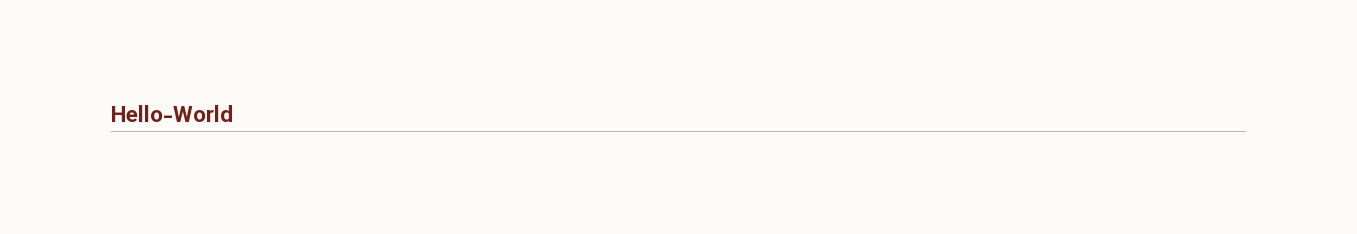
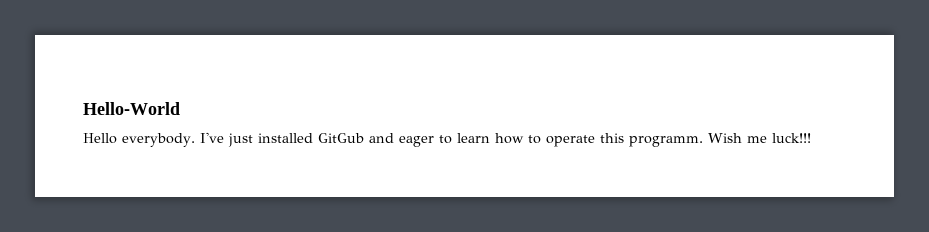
+ Hello everybody. I've just installed GitGub and eager to learn how to operate this programm. Wish me luck!!!

